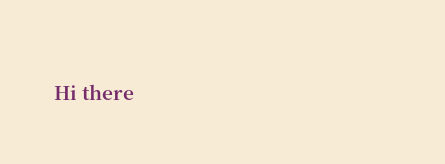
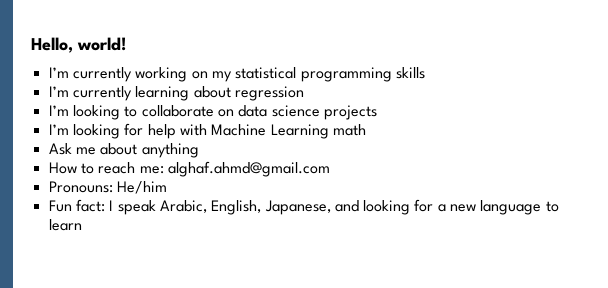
- Hi there
+ Hello, world!
+ I’m currently working on my statistical programming skills
+ I’m currently learning about regression
+ I’m looking to collaborate on data science projects
+ I’m looking for help with Machine Learning math
+ Ask me about anything
+ How to reach me: alghaf.ahmd@gmail.com
+ Pronouns: He/him
+ Fun fact: I speak Arabic, English, Japanese, and looking for a new language to learn

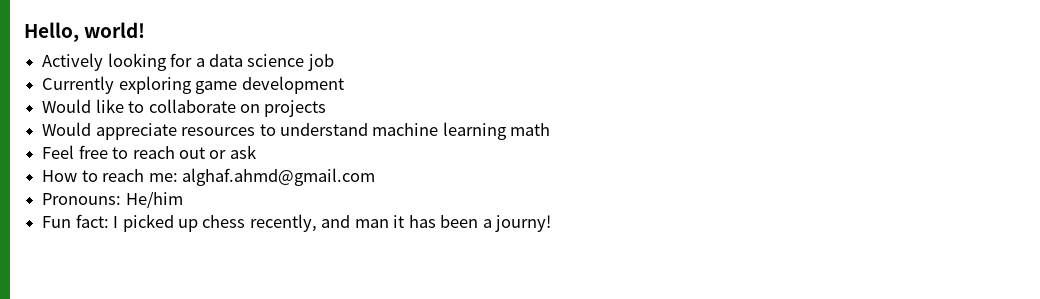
- I’m currently working on my statistical programming skills
- I’m currently learning about regression
- I’m looking to collaborate on data science projects
+ Actively looking for a data science job
+ Currently exploring game development
+ Would like to collaborate on projects
- I’m looking for help with Machine Learning math
- Ask me about anything
+ Would appreciate resources to understand machine learning math
+ Feel free to reach out or ask
- Fun fact: I speak Arabic, English, Japanese, and looking for a new language to learn
+ Fun fact: I picked up chess recently, and man it has been a journy!

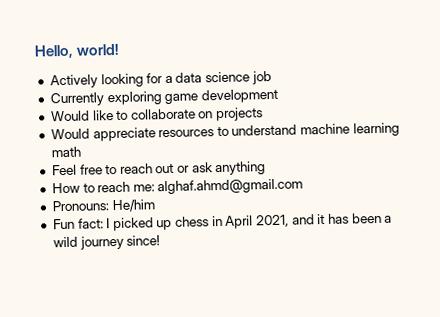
- Feel free to reach out or ask
+ Feel free to reach out or ask anything
- Fun fact: I picked up chess recently, and man it has been a journy!
+ Fun fact: I picked up chess in April 2021, and it has been a wild journey since!

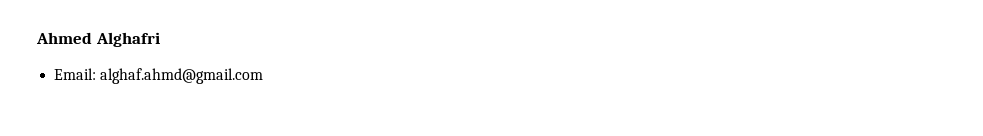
- Hello, world!
- Actively looking for a data science job
- Currently exploring game development
- Would like to collaborate on projects
- Would appreciate resources to understand machine learning math
- Feel free to reach out or ask anything
- How to reach me: alghaf.ahmd@gmail.com
- Pronouns: He/him
- Fun fact: I picked up chess in April 2021, and it has been a wild journey since!
+ Ahmed Alghafri
+ Email: alghaf.ahmd@gmail.com

